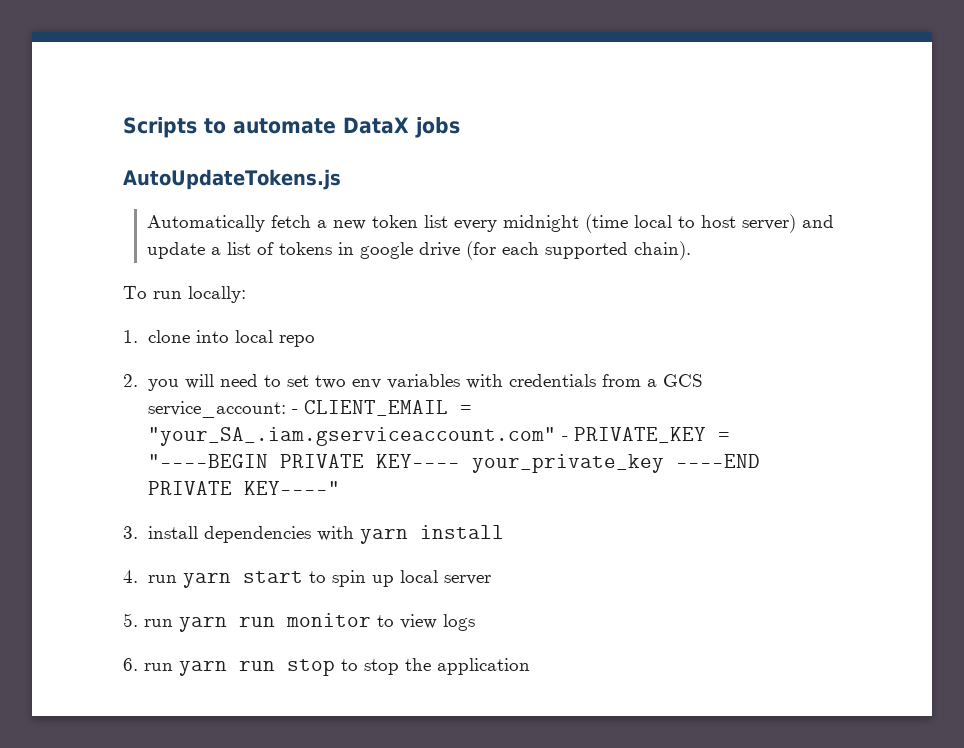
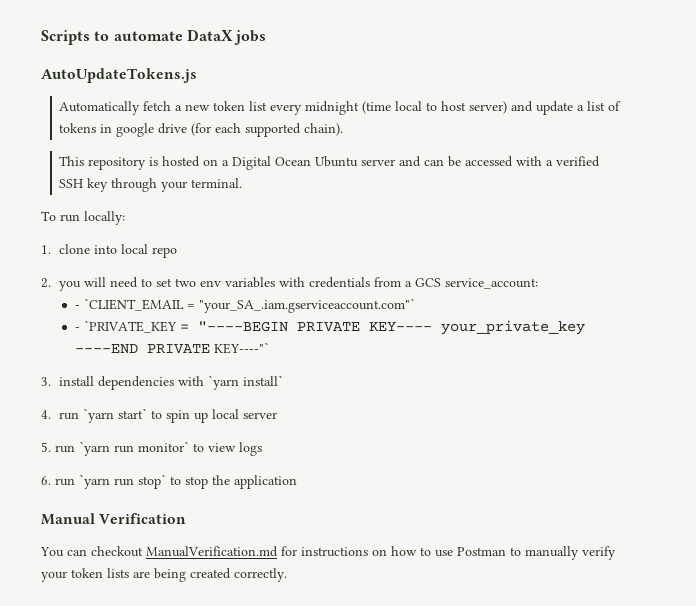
+ This repository is hosted on a Digital Ocean Ubuntu server and can be accessed with a verified SSH key through your terminal.
- 2. you will need to set two env variables with credentials from a GCS service_account: - CLIENT_EMAIL = "your_SA_.iam.gserviceaccount.com" - PRIVATE_KEY = "----BEGIN PRIVATE KEY---- your_private_key ----END PRIVATE KEY----"
+ 2. you will need to set two env variables with credentials from a GCS service_account:
+ - `CLIENT_EMAIL = "your_SA_.iam.gserviceaccount.com"`
+ - `PRIVATE_KEY = "----BEGIN PRIVATE KEY---- your_private_key ----END PRIVATE KEY----"`
- 3. install dependencies with yarn install
+ 3. install dependencies with `yarn install`
- 4. run yarn start to spin up local server
+ 4. run `yarn start` to spin up local server
- 5. run yarn run monitor to view logs
+ 5. run `yarn run monitor` to view logs
- 6. run yarn run stop to stop the application
+ 6. run `yarn run stop` to stop the application
+ Manual Verification
+ You can checkout ManualVerification.md for instructions on how to use Postman to manually verify your token lists are being created correctly.

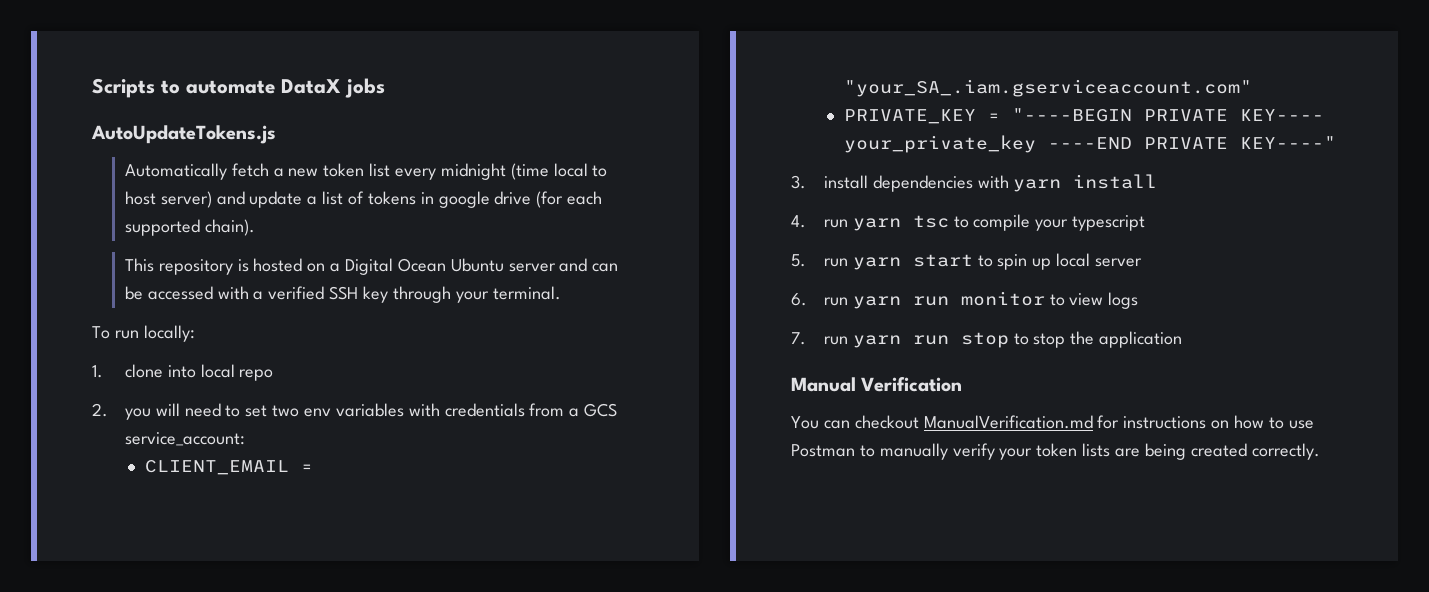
- - `CLIENT_EMAIL = "your_SA_.iam.gserviceaccount.com"`
- - `PRIVATE_KEY = "----BEGIN PRIVATE KEY---- your_private_key ----END PRIVATE KEY----"`
+ CLIENT_EMAIL = "your_SA_.iam.gserviceaccount.com"
+ PRIVATE_KEY = "----BEGIN PRIVATE KEY---- your_private_key ----END PRIVATE KEY----"
- 3. install dependencies with `yarn install`
+ 3. install dependencies with yarn install
- 4. run `yarn start` to spin up local server
+ 4. run yarn tsc to compile your typescript
+ 5. run yarn start to spin up local server
- 5. run `yarn run monitor` to view logs
- 6. run `yarn run stop` to stop the application
+ 6. run yarn run monitor to view logs
+ 7. run yarn run stop to stop the application

